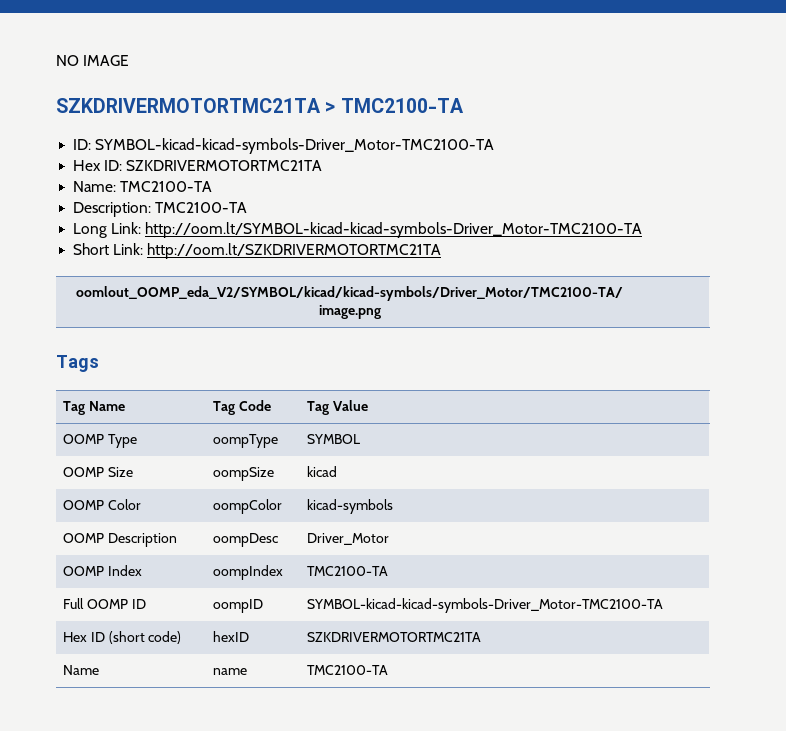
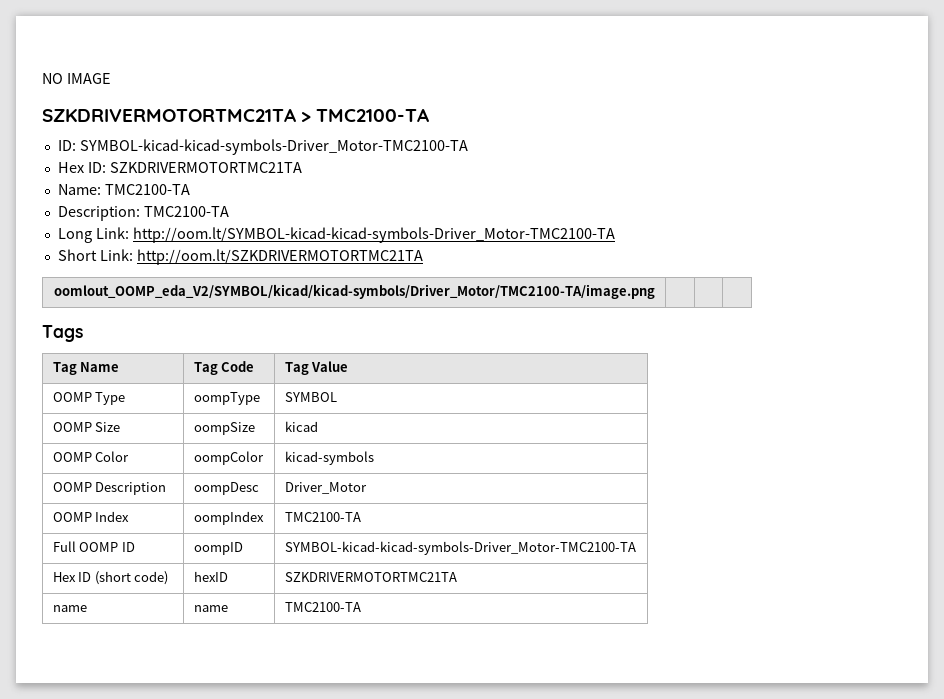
- Name | name | TMC2100-TA
+ name | name | TMC2100-TA

